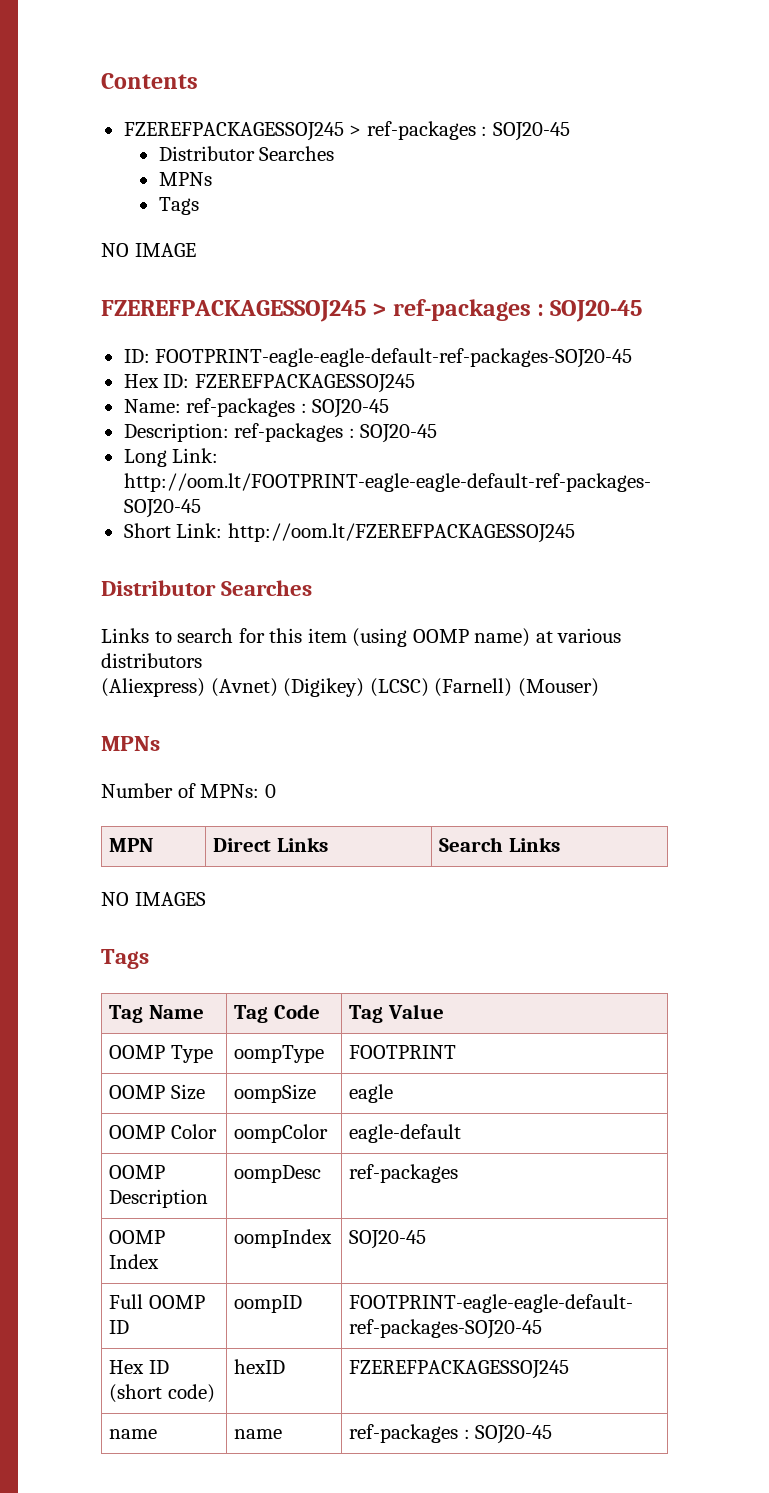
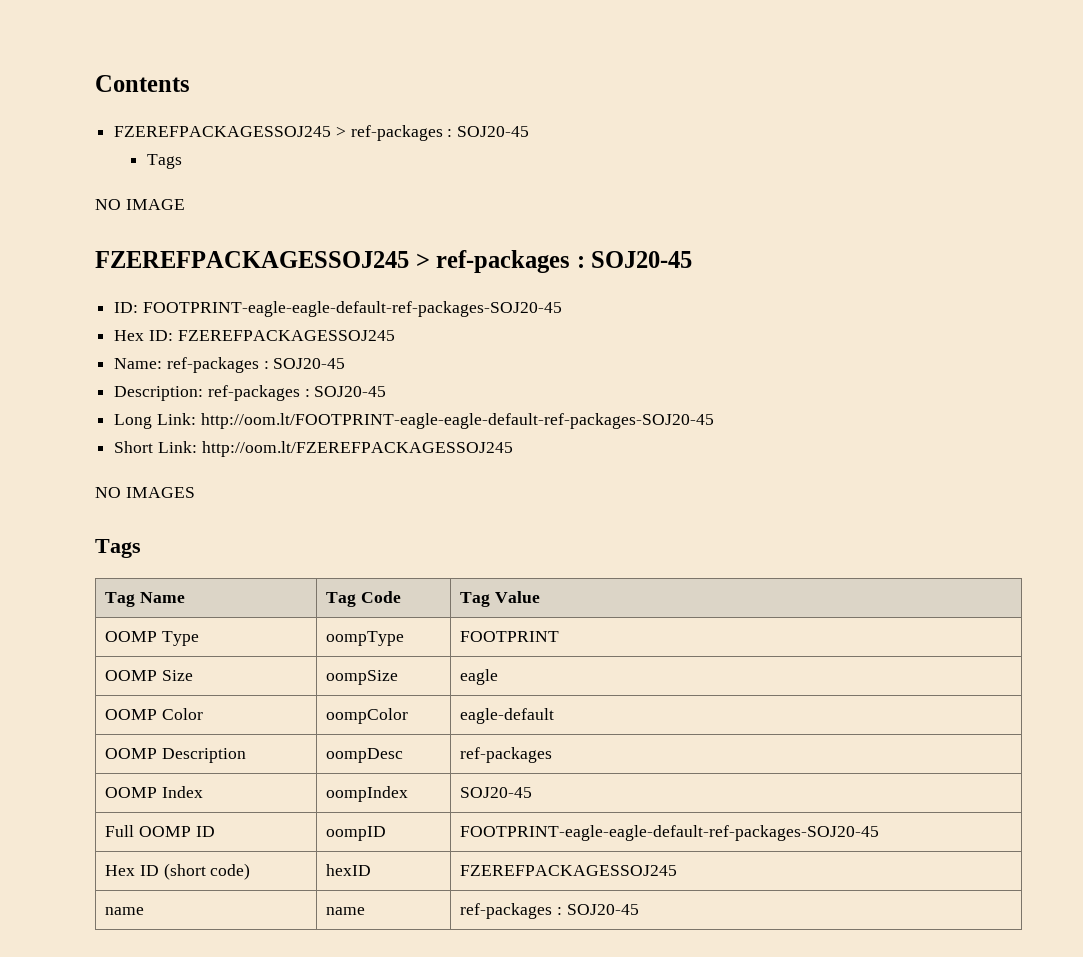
  Contents
  FZEREFPACKAGESSOJ245 > ref-packages : SOJ20-45
- Distributor Searches
- MPNs
  Short Link: http://oom.lt/FZEREFPACKAGESSOJ245
- Distributor Searches
- Links to search for this item (using OOMP name) at various distributors
- (Aliexpress) (Avnet) (Digikey) (LCSC) (Farnell) (Mouser)
- MPNs
- Number of MPNs: 0
- MPN | Direct Links | Search Links

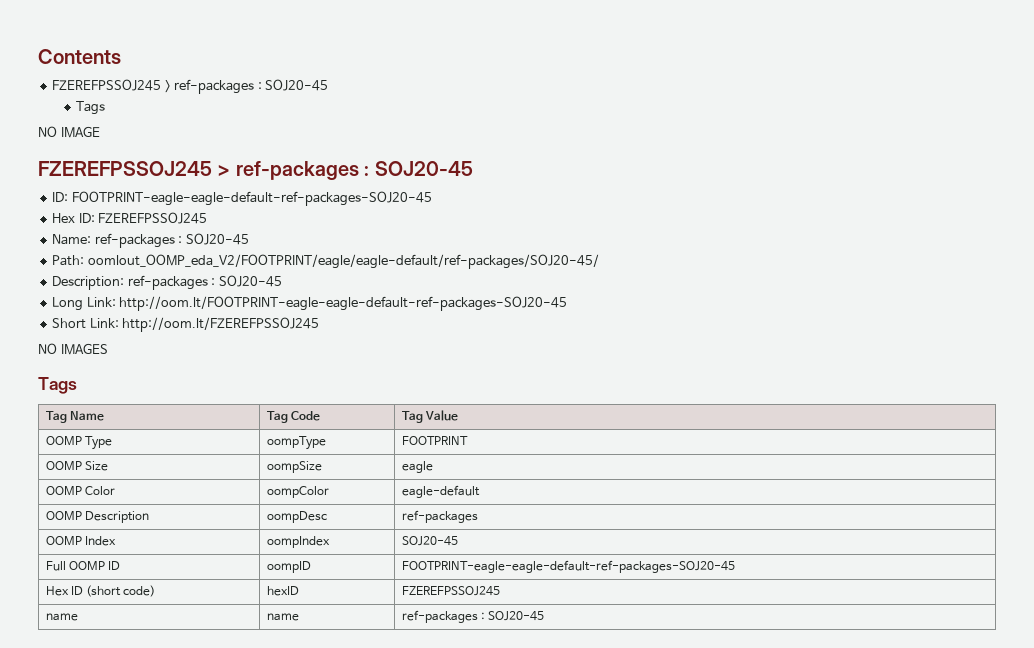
  Contents
- FZEREFPACKAGESSOJ245 > ref-packages : SOJ20-45
+ FZEREFPSSOJ245 > ref-packages : SOJ20-45
  NO IMAGE
- FZEREFPACKAGESSOJ245 > ref-packages : SOJ20-45
+ FZEREFPSSOJ245 > ref-packages : SOJ20-45
- Hex ID: FZEREFPACKAGESSOJ245
+ Hex ID: FZEREFPSSOJ245
+ Path: oomlout_OOMP_eda_V2/FOOTPRINT/eagle/eagle-default/ref-packages/SOJ20-45/
- Short Link: http://oom.lt/FZEREFPACKAGESSOJ245
+ Short Link: http://oom.lt/FZEREFPSSOJ245
- Hex ID (short code) | hexID | FZEREFPACKAGESSOJ245
+ Hex ID (short code) | hexID | FZEREFPSSOJ245

